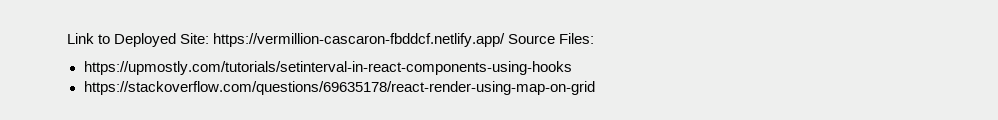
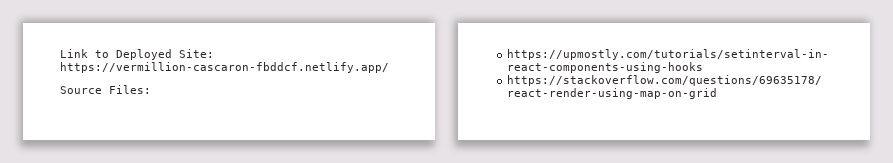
- Link to Deployed Site: https://vermillion-cascaron-fbddcf.netlify.app/ Source Files:
+ Link to Deployed Site: https://vermillion-cascaron-fbddcf.netlify.app/
+ Source Files:

